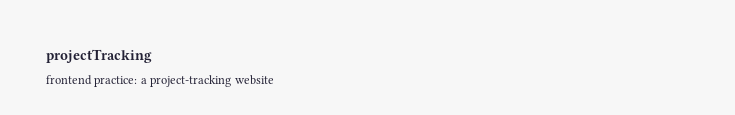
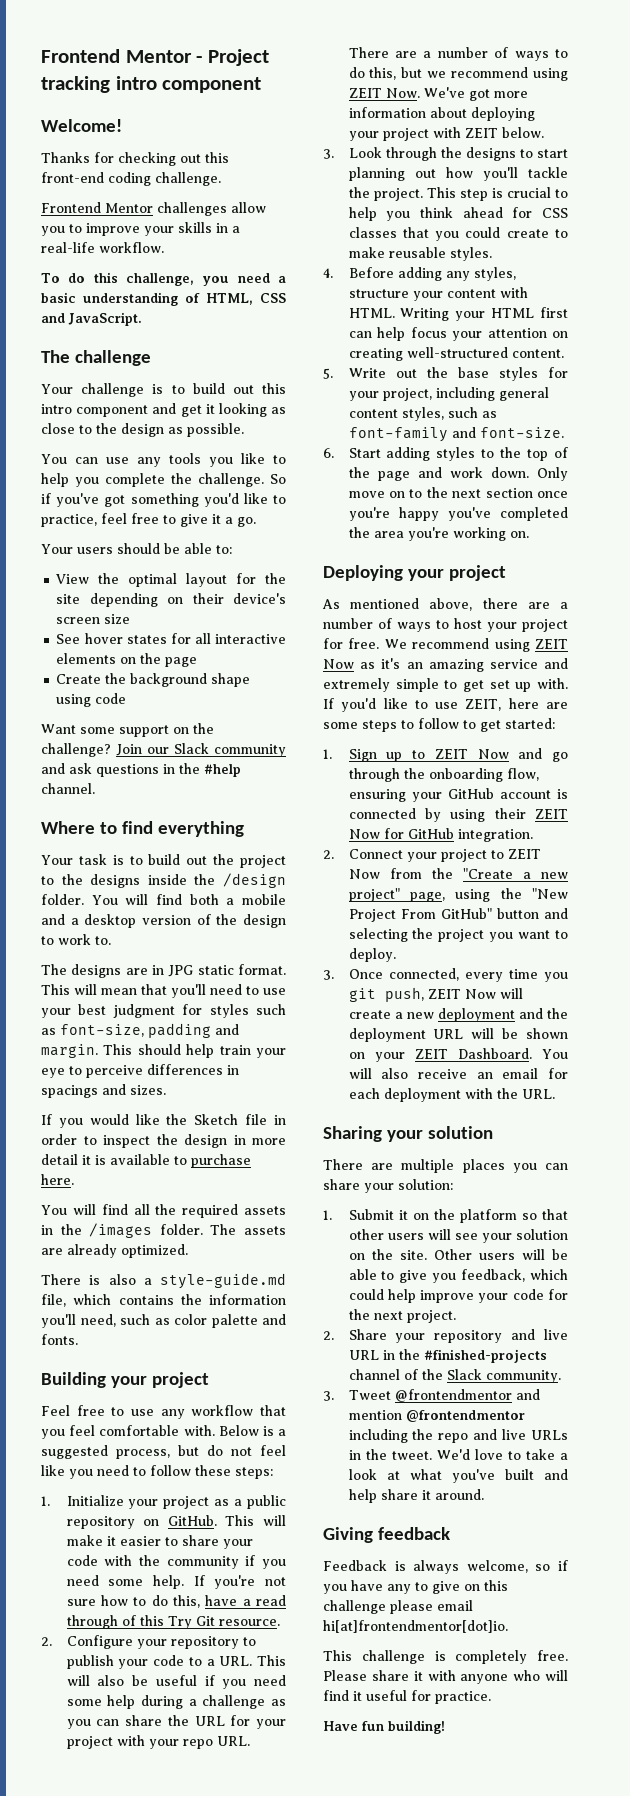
- projectTracking
- frontend practice: a project-tracking website
+ Frontend Mentor - Project tracking intro component
+ Welcome!
+ Thanks for checking out this front-end coding challenge.
+ Frontend Mentor challenges allow you to improve your skills in a real-life workflow.
+ To do this challenge, you need a basic understanding of HTML, CSS and JavaScript.
+ The challenge
+ Your challenge is to build out this intro component and get it looking as close to the design as possible.
+ You can use any tools you like to help you complete the challenge. So if you've got something you'd like to practice, feel free to give it a go.
+ Your users should be able to:
+ View the optimal layout for the site depending on their device's screen size
+ See hover states for all interactive elements on the page
+ Create the background shape using code
+ Want some support on the challenge? Join our Slack community and ask questions in the #help channel.
+ Where to find everything
+ Your task is to build out the project to the designs inside the /design folder. You will find both a mobile and a desktop version of the design to work to.
+ The designs are in JPG static format. This will mean that you'll need to use your best judgment for styles such as font-size, padding and margin. This should help train your eye to perceive differences in spacings and sizes.
+ If you would like the Sketch file in order to inspect the design in more detail it is available to purchase here.
+ You will find all the required assets in the /images folder. The assets are already optimized.
+ There is also a style-guide.md file, which contains the information you'll need, such as color palette and fonts.
+ Building your project
+ Feel free to use any workflow that you feel comfortable with. Below is a suggested process, but do not feel like you need to follow these steps:
+ 1. Initialize your project as a public repository on GitHub. This will make it easier to share your code with the community if you need some help. If you're not sure how to do this, have a read through of this Try Git resource.
+ 2. Configure your repository to publish your code to a URL. This will also be useful if you need some help during a challenge as you can share the URL for your project with your repo URL. There are a number of ways to do this, but we recommend using ZEIT Now. We've got more information about deploying your project with ZEIT below.
+ 3. Look through the designs to start planning out how you'll tackle the project. This step is crucial to help you think ahead for CSS classes that you could create to make reusable styles.
+ 4. Before adding any styles, structure your content with HTML. Writing your HTML first can help focus your attention on creating well-structured content.
+ 5. Write out the base styles for your project, including general content styles, such as font-family and font-size.
+ 6. Start adding styles to the top of the page and work down. Only move on to the next section once you're happy you've completed the area you're working on.
+ Deploying your project
+ As mentioned above, there are a number of ways to host your project for free. We recommend using ZEIT Now as it's an amazing service and extremely simple to get set up with. If you'd like to use ZEIT, here are some steps to follow to get started:
+ 1. Sign up to ZEIT Now and go through the onboarding flow, ensuring your GitHub account is connected by using their ZEIT Now for GitHub integration.
+ 2. Connect your project to ZEIT Now from the "Create a new project" page, using the "New Project From GitHub" button and selecting the project you want to deploy.
+ 3. Once connected, every time you git push, ZEIT Now will create a new deployment and the deployment URL will be shown on your ZEIT Dashboard. You will also receive an email for each deployment with the URL.
+ Sharing your solution
+ There are multiple places you can share your solution:
+ 1. Submit it on the platform so that other users will see your solution on the site. Other users will be able to give you feedback, which could help improve your code for the next project.
+ 2. Share your repository and live URL in the #finished-projects channel of the Slack community.
+ 3. Tweet @frontendmentor and mention @frontendmentor including the repo and live URLs in the tweet. We'd love to take a look at what you've built and help share it around.
+ Giving feedback
+ Feedback is always welcome, so if you have any to give on this challenge please email hi[at]frontendmentor[dot]io.
+ This challenge is completely free. Please share it with anyone who will find it useful for practice.
+ Have fun building!

